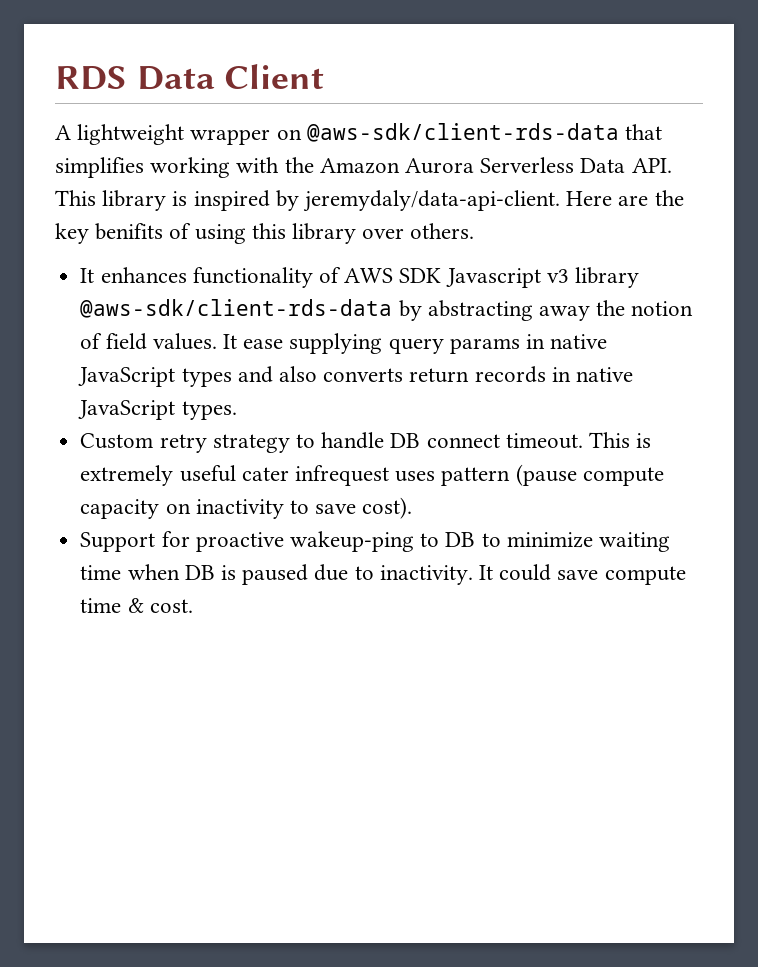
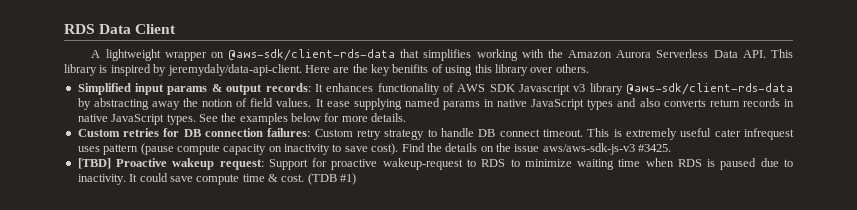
- It enhances functionality of AWS SDK Javascript v3 library @aws-sdk/client-rds-data by abstracting away the notion of field values.
+ Simplified input params & output records: It enhances functionality of AWS SDK Javascript v3 library @aws-sdk/client-rds-data by abstracting away the notion of field values.
- It ease supplying query params in native JavaScript types and also converts return records in native JavaScript types.
- Custom retry strategy to handle DB connect timeout.
+ It ease supplying named params in native JavaScript types and also converts return records in native JavaScript types. See the examples below for more details.
+ Custom retries for DB connection failures: Custom retry strategy to handle DB connect timeout.
- This is extremely useful cater infrequest uses pattern (pause compute capacity on inactivity to save cost).
- Support for proactive wakeup-ping to DB to minimize waiting time when DB is paused due to inactivity.
+ This is extremely useful cater infrequest uses pattern (pause compute capacity on inactivity to save cost). Find the details on the issue aws/aws-sdk-js-v3 #3425.
+ [TBD] Proactive wakeup request: Support for proactive wakeup-request to RDS to minimize waiting time when RDS is paused due to inactivity.
+ (TDB #1)

